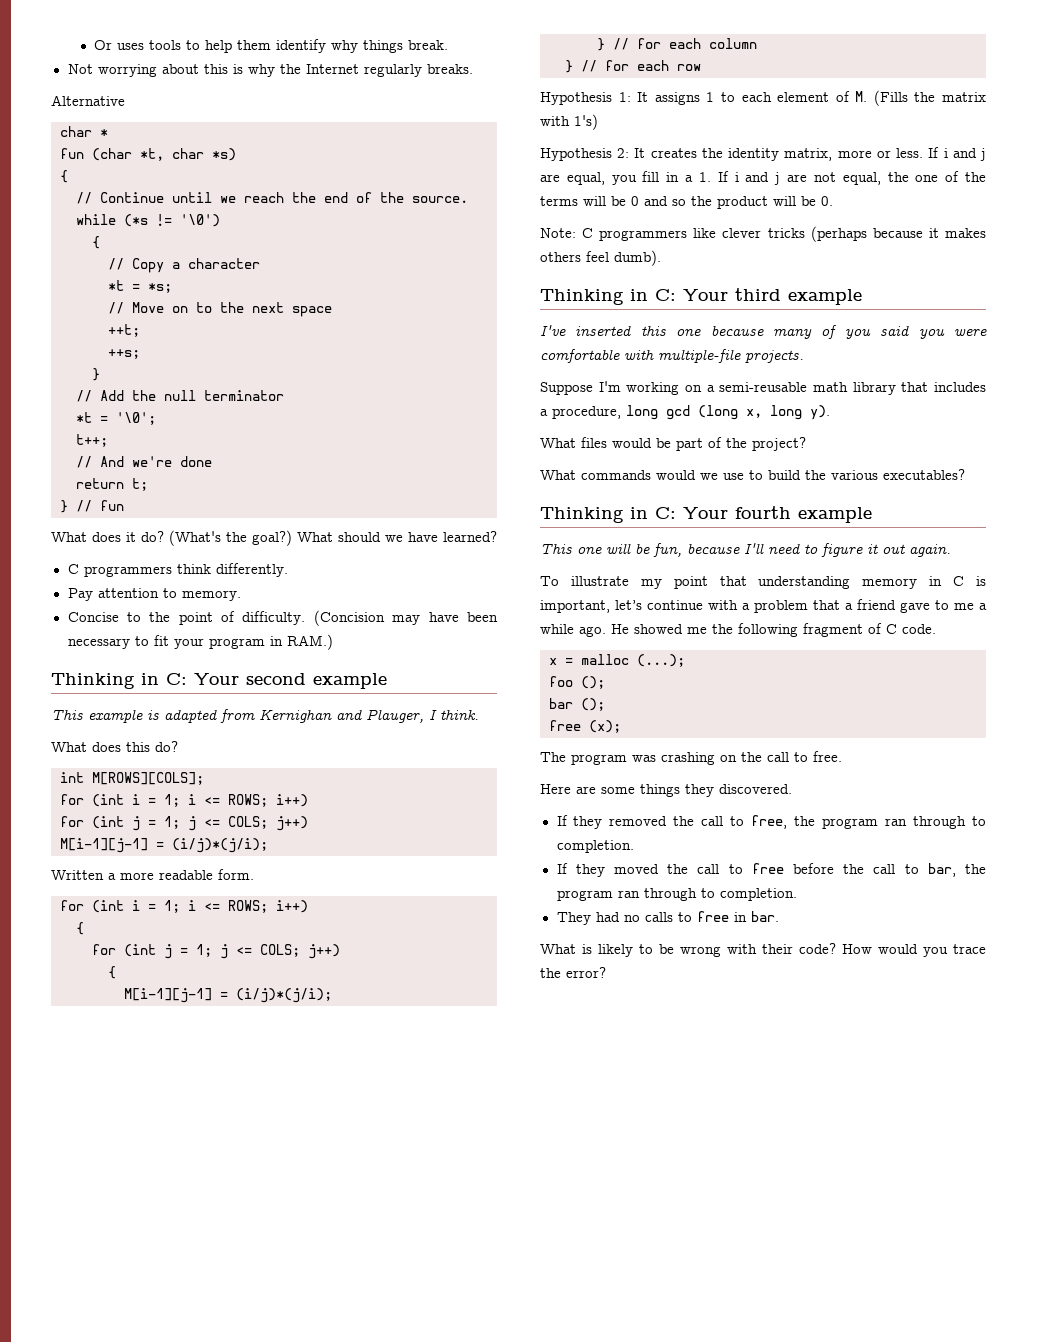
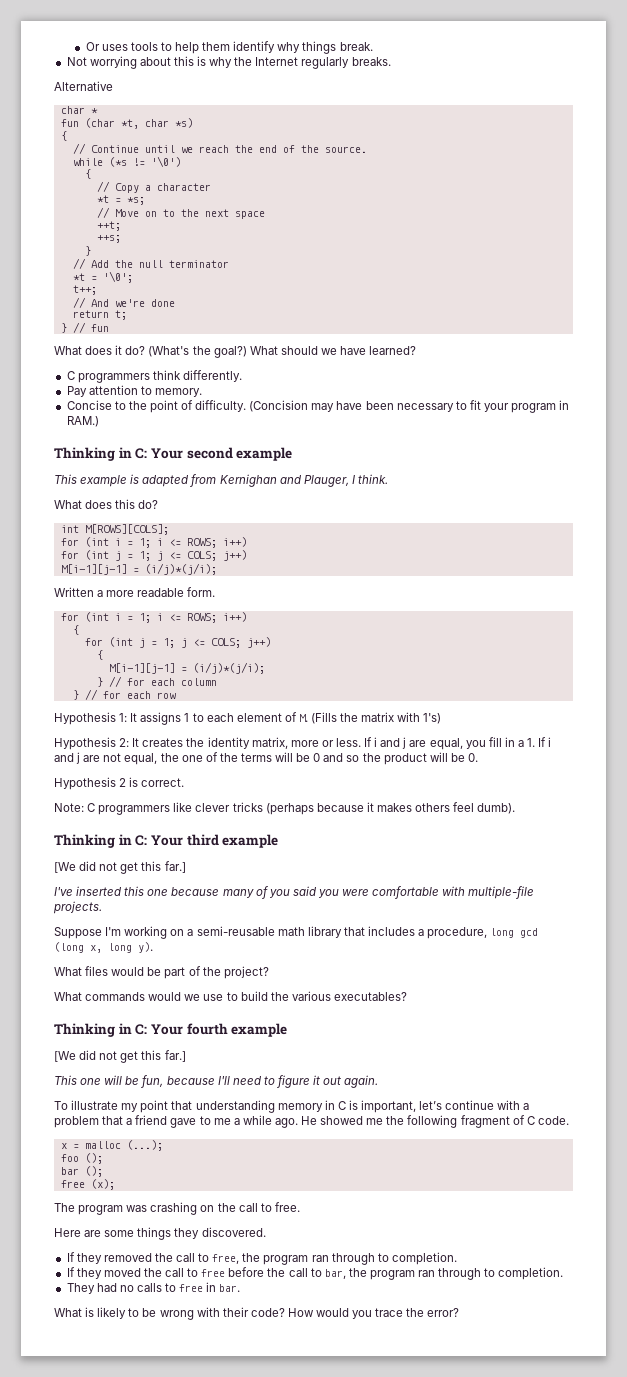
+ Hypothesis 2 is correct.
  Thinking in C: Your third example
+ [We did not get this far.]
  Thinking in C: Your fourth example
+ [We did not get this far.]

